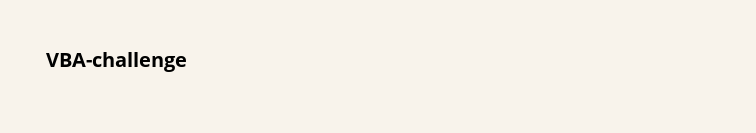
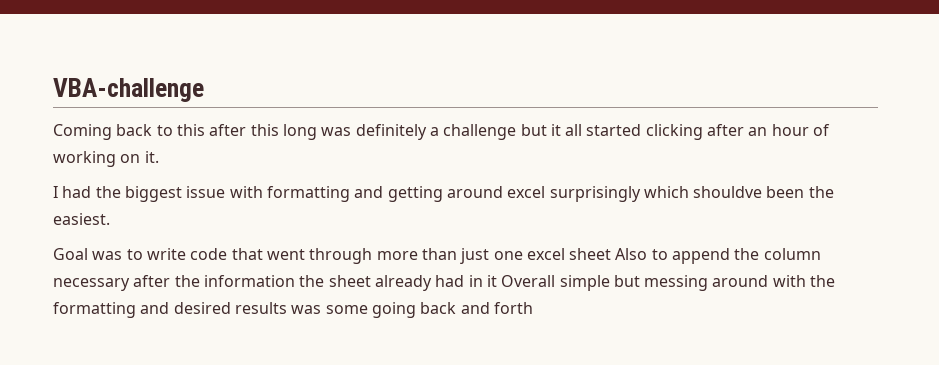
+ Coming back to this after this long was definitely a challenge but it all started clicking after an hour of working on it.
+ I had the biggest issue with formatting and getting around excel surprisingly which shouldve been the easiest.
+ Goal was to write code that went through more than just one excel sheet Also to append the column necessary after the information the sheet already had in it Overall simple but messing around with the formatting and desired results was some going back and forth

